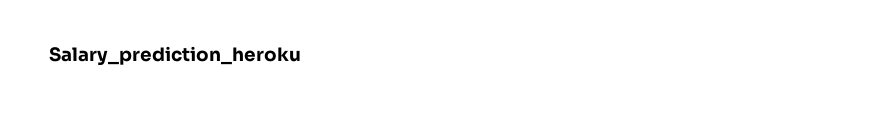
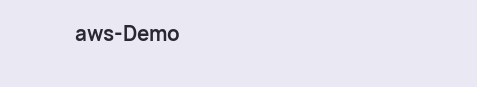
- Salary_prediction_heroku
+ aws-Demo

